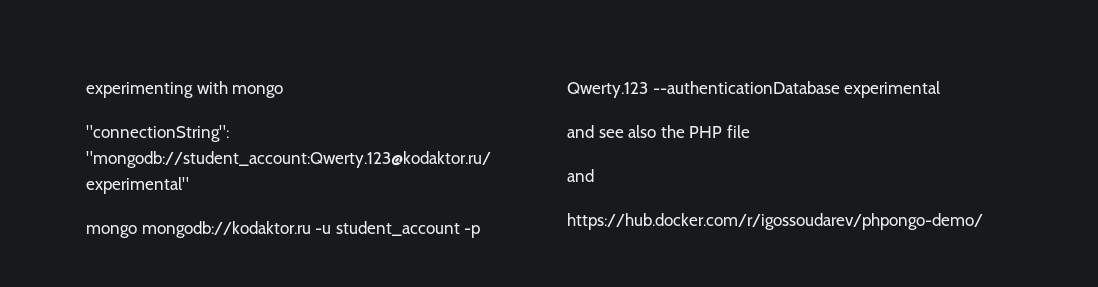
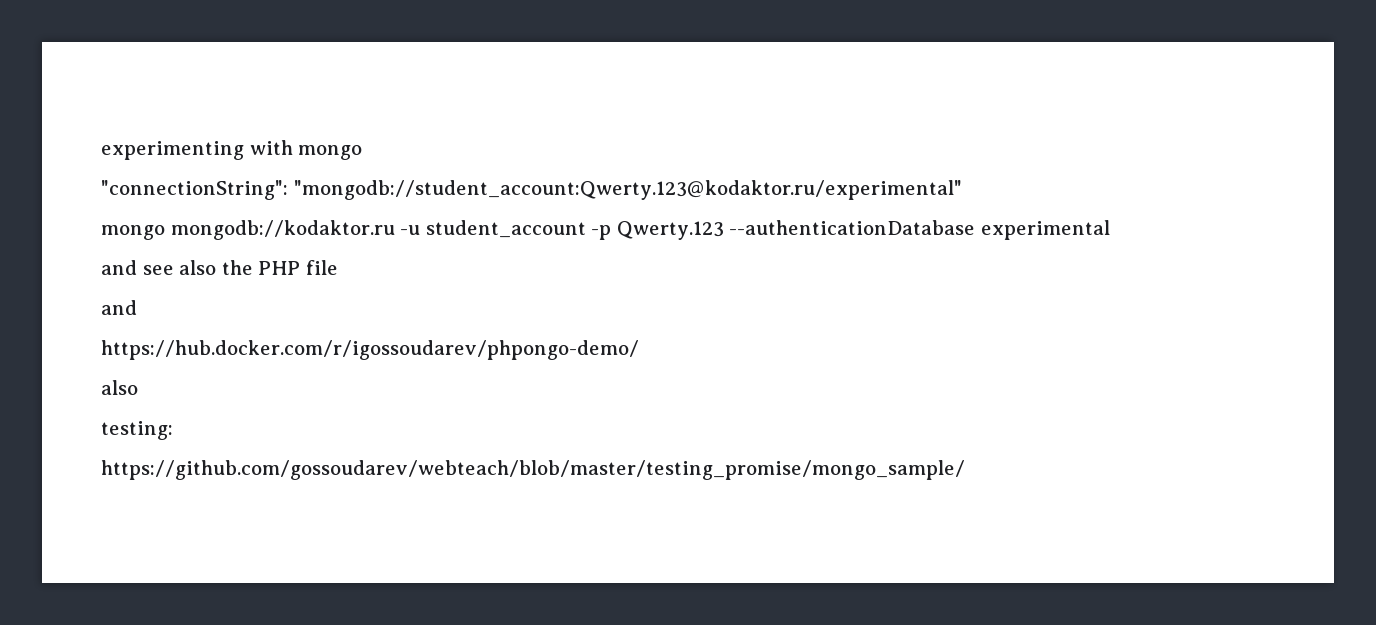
  https://hub.docker.com/r/igossoudarev/phpongo-demo/
+ also
+ testing:
+ https://github.com/gossoudarev/webteach/blob/master/testing_promise/mongo_sample/

